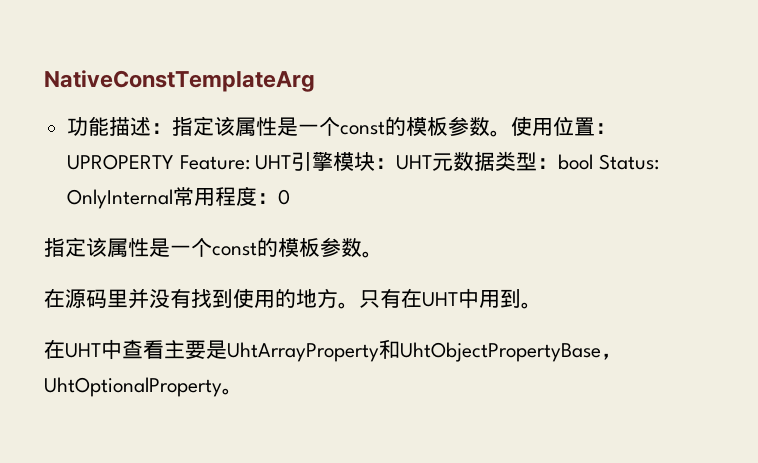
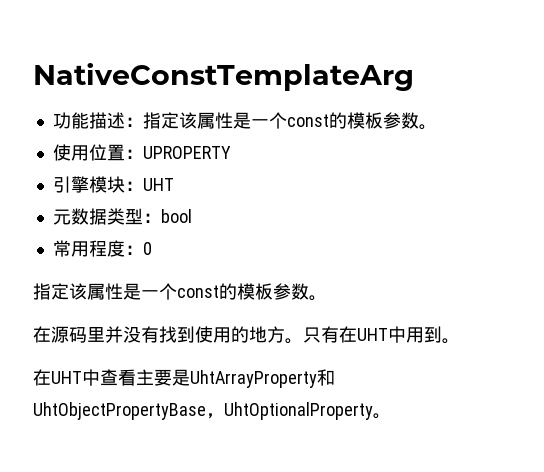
- 功能描述：指定该属性是一个const的模板参数。使用位置：UPROPERTY Feature: UHT引擎模块：UHT元数据类型：bool Status: OnlyInternal常用程度：0
+ 功能描述：指定该属性是一个const的模板参数。
+ 使用位置：UPROPERTY
+ 引擎模块：UHT
+ 元数据类型：bool
+ 常用程度：0

